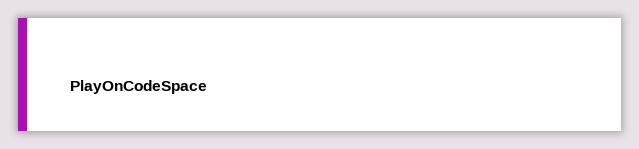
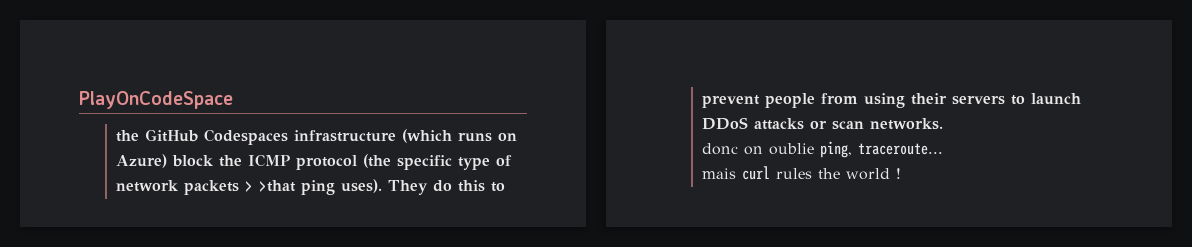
+ the GitHub Codespaces infrastructure (which runs on Azure) block the ICMP protocol (the specific type of network packets > >that ping uses). They do this to prevent people from using their servers to launch DDoS attacks or scan networks.
+ donc on oublie ping, traceroute...
+ mais curl rules the world !

